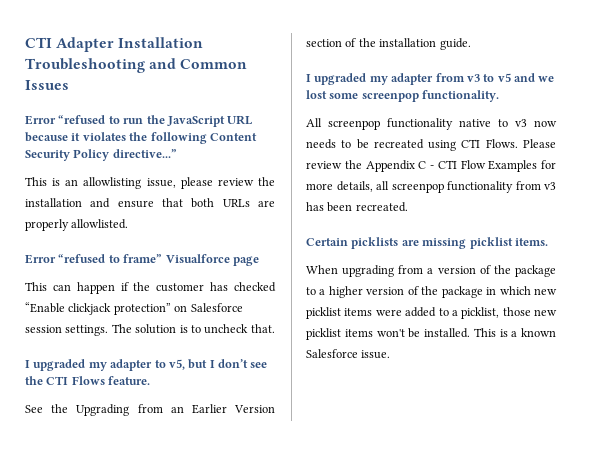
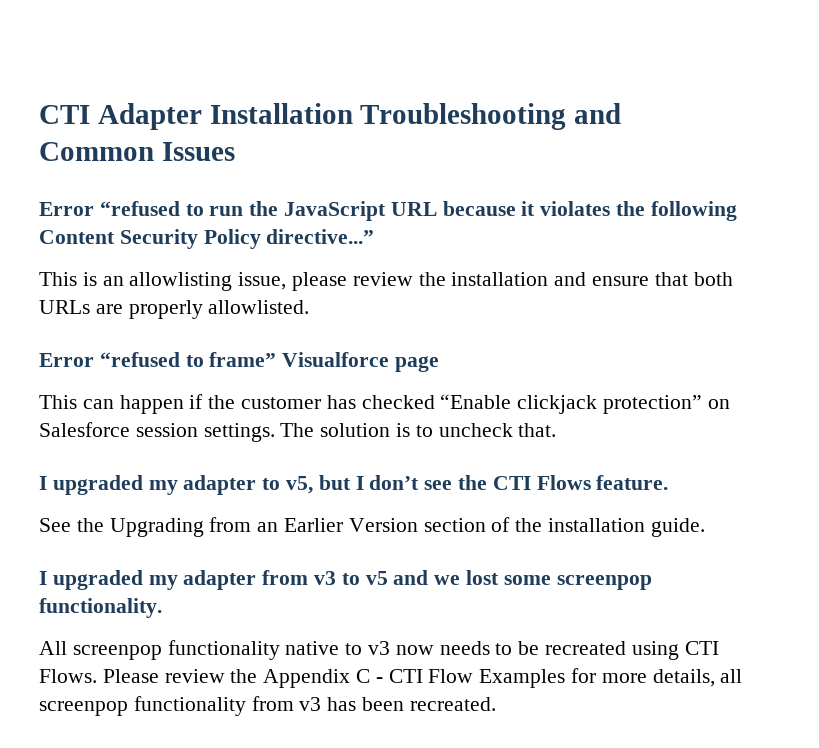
- Certain picklists are missing picklist items.
- When upgrading from a version of the package to a higher version of the package in which new picklist items were added to a picklist, those new picklist items won't be installed. This is a known Salesforce issue.

